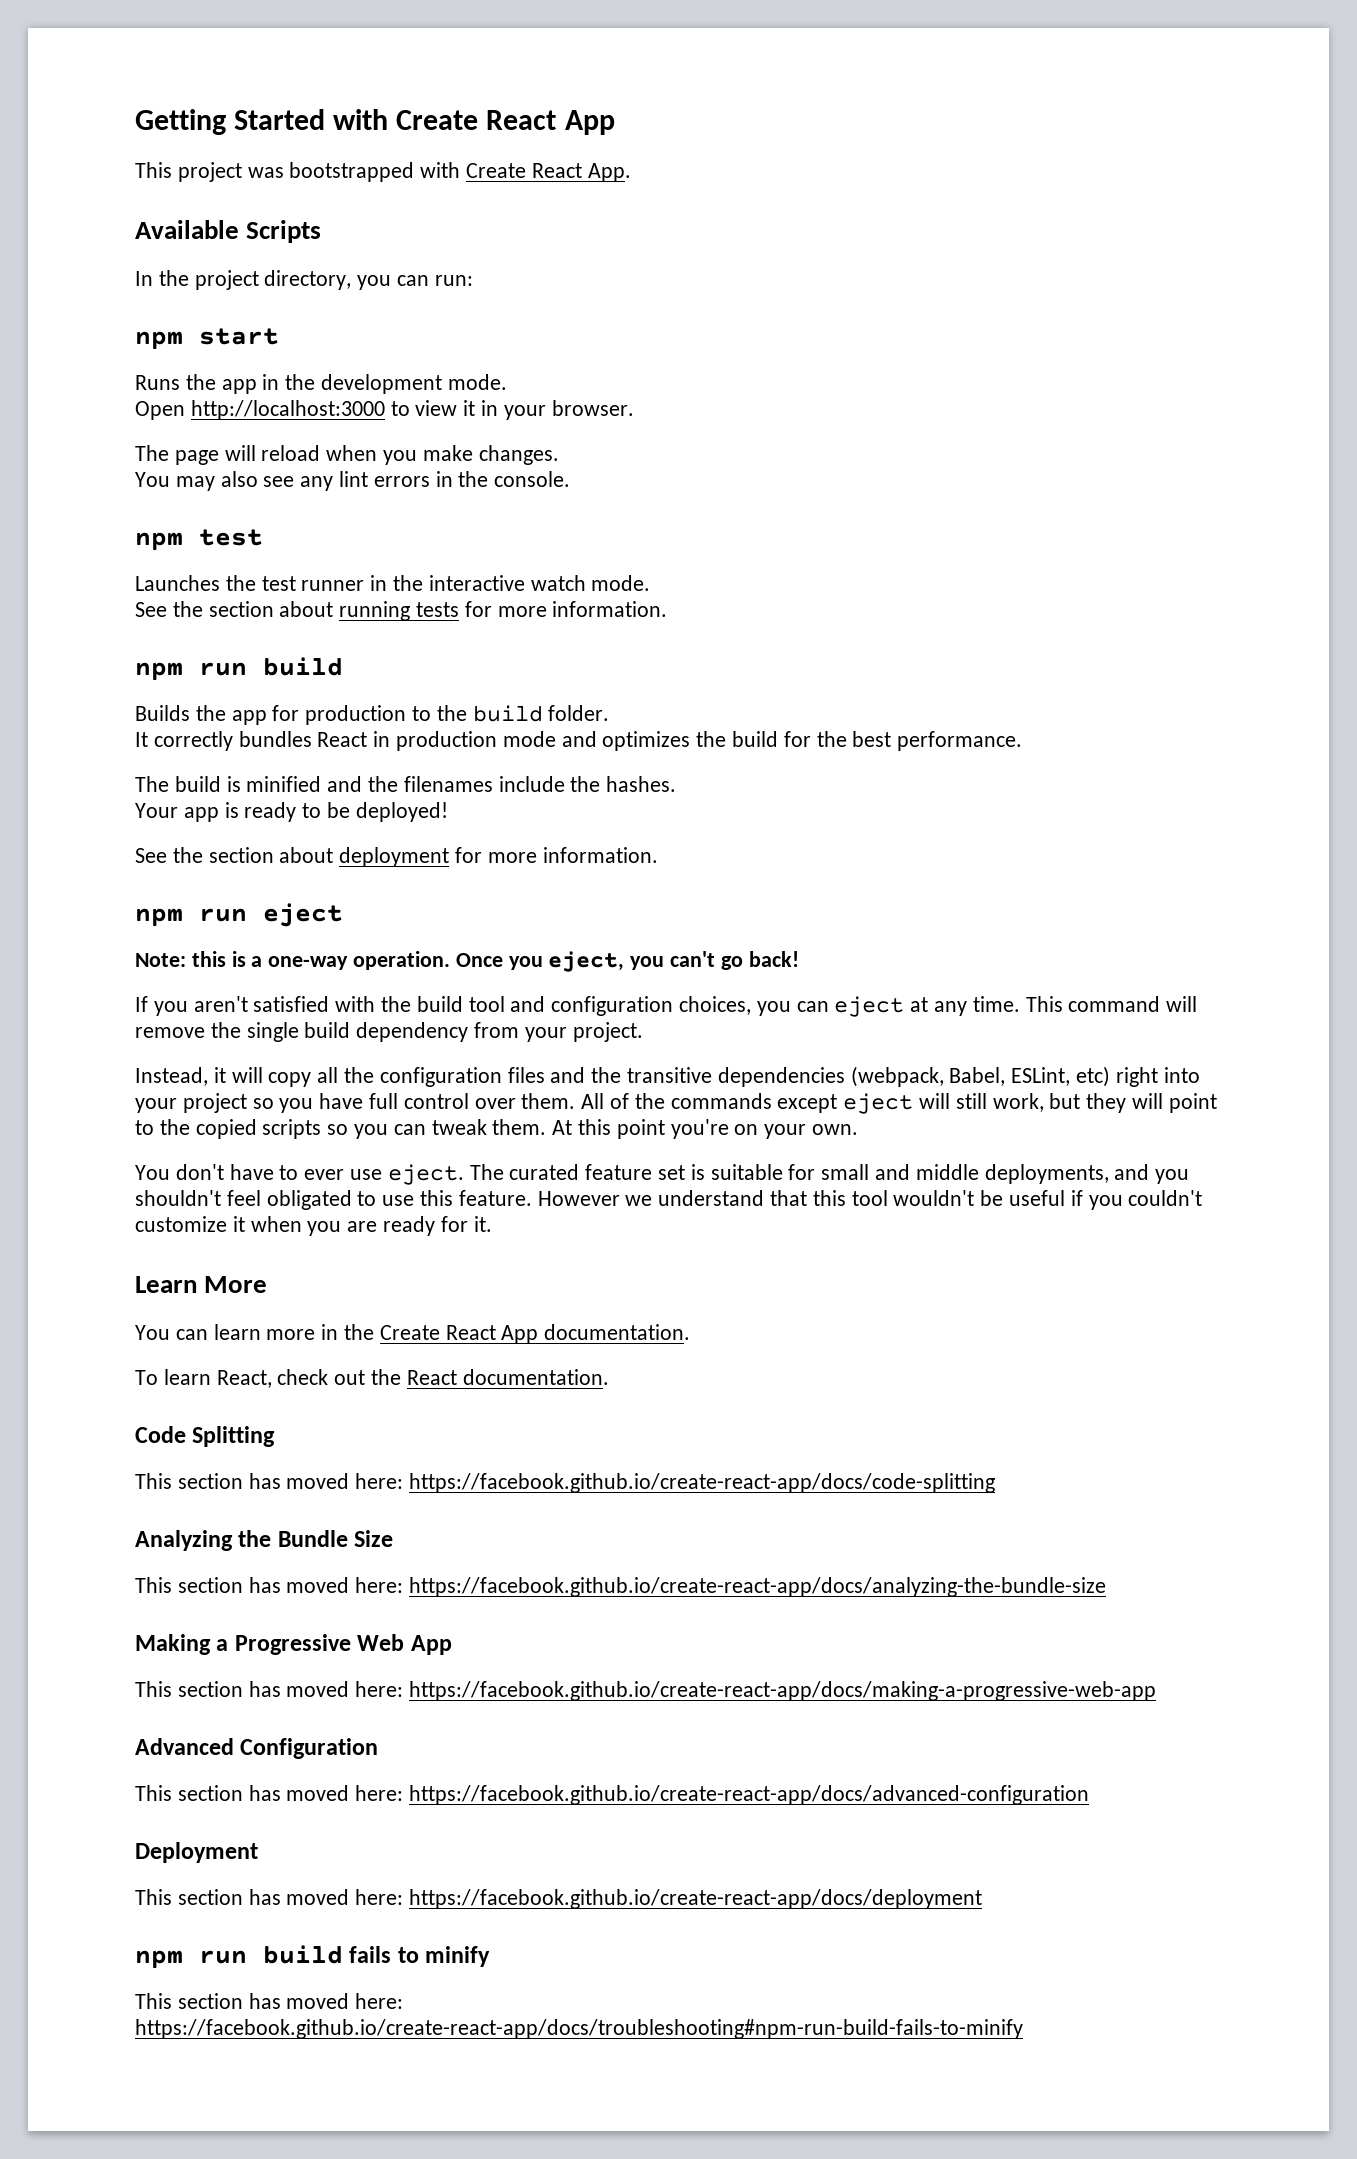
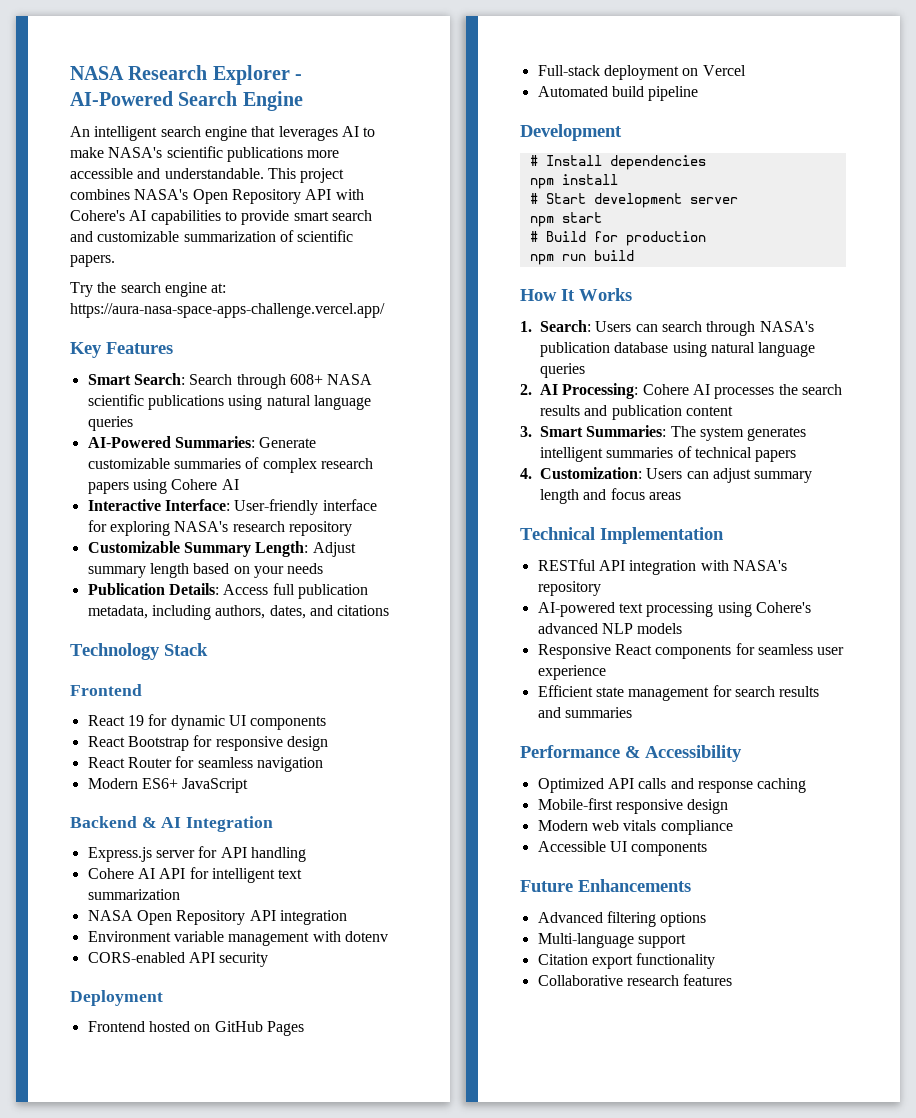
- Getting Started with Create React App
- This project was bootstrapped with Create React App.
- Available Scripts
- In the project directory, you can run:
+ NASA Research Explorer - AI-Powered Search Engine
+ An intelligent search engine that leverages AI to make NASA's scientific publications more accessible and understandable. This project combines NASA's Open Repository API with Cohere's AI capabilities to provide smart search and customizable summarization of scientific papers.
+ Try the search engine at: https://aura-nasa-space-apps-challenge.vercel.app/
+ Key Features
+ Smart Search: Search through 608+ NASA scientific publications using natural language queries
+ AI-Powered Summaries: Generate customizable summaries of complex research papers using Cohere AI
+ Interactive Interface: User-friendly interface for exploring NASA's research repository
+ Customizable Summary Length: Adjust summary length based on your needs
+ Publication Details: Access full publication metadata, including authors, dates, and citations
+ Technology Stack
+ Frontend
+ React 19 for dynamic UI components
+ React Bootstrap for responsive design
+ React Router for seamless navigation
+ Modern ES6+ JavaScript
+ Backend & AI Integration
+ Express.js server for API handling
+ Cohere AI API for intelligent text summarization
+ NASA Open Repository API integration
+ Environment variable management with dotenv
+ CORS-enabled API security
+ Deployment
+ Frontend hosted on GitHub Pages
+ Full-stack deployment on Vercel
+ Automated build pipeline
+ Development
+ # Install dependencies
+ npm install
+ # Start development server
  npm start
- Runs the app in the development mode.
- Open http://localhost:3000 to view it in your browser.
- The page will reload when you make changes.
- You may also see any lint errors in the console.
- npm test
- Launches the test runner in the interactive watch mode.
- See the section about running tests for more information.
+ # Build for production
  npm run build
- Builds the app for production to the build folder.
- It correctly bundles React in production mode and optimizes the build for the best performance.
- The build is minified and the filenames include the hashes.
- Your app is ready to be deployed!
- See the section about deployment for more information.
- npm run eject
- Note: this is a one-way operation. Once you eject, you can't go back!
- If you aren't satisfied with the build tool and configuration choices, you can eject at any time. This command will remove the single build dependency from your project.
- Instead, it will copy all the configuration files and the transitive dependencies (webpack, Babel, ESLint, etc) right into your project so you have full control over them. All of the commands except eject will still work, but they will point to the copied scripts so you can tweak them. At this point you're on your own.
- You don't have to ever use eject. The curated feature set is suitable for small and middle deployments, and you shouldn't feel obligated to use this feature. However we understand that this tool wouldn't be useful if you couldn't customize it when you are ready for it.
- Learn More
- You can learn more in the Create React App documentation.
- To learn React, check out the React documentation.
- Code Splitting
- This section has moved here: https://facebook.github.io/create-react-app/docs/code-splitting
- Analyzing the Bundle Size
- This section has moved here: https://facebook.github.io/create-react-app/docs/analyzing-the-bundle-size
- Making a Progressive Web App
- This section has moved here: https://facebook.github.io/create-react-app/docs/making-a-progressive-web-app
- Advanced Configuration
- This section has moved here: https://facebook.github.io/create-react-app/docs/advanced-configuration
- Deployment
- This section has moved here: https://facebook.github.io/create-react-app/docs/deployment
- npm run build fails to minify
- This section has moved here: https://facebook.github.io/create-react-app/docs/troubleshooting#npm-run-build-fails-to-minify
+ How It Works
+ 1. Search: Users can search through NASA's publication database using natural language queries
+ 2. AI Processing: Cohere AI processes the search results and publication content
+ 3. Smart Summaries: The system generates intelligent summaries of technical papers
+ 4. Customization: Users can adjust summary length and focus areas
+ Technical Implementation
+ RESTful API integration with NASA's repository
+ AI-powered text processing using Cohere's advanced NLP models
+ Responsive React components for seamless user experience
+ Efficient state management for search results and summaries
+ Performance & Accessibility
+ Optimized API calls and response caching
+ Mobile-first responsive design
+ Modern web vitals compliance
+ Accessible UI components
+ Future Enhancements
+ Advanced filtering options
+ Multi-language support
+ Citation export functionality
+ Collaborative research features

